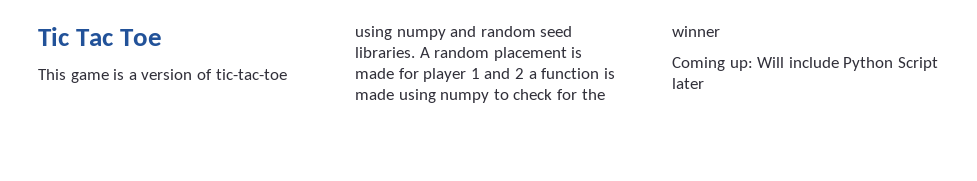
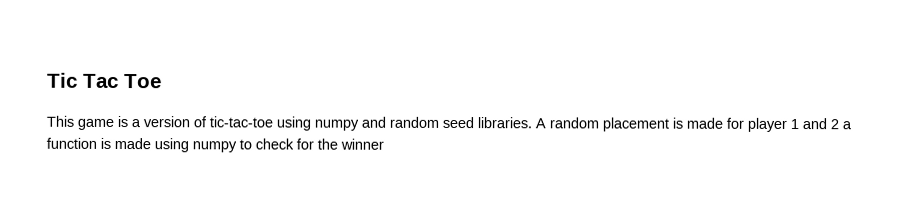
- Coming up: Will include Python Script later

